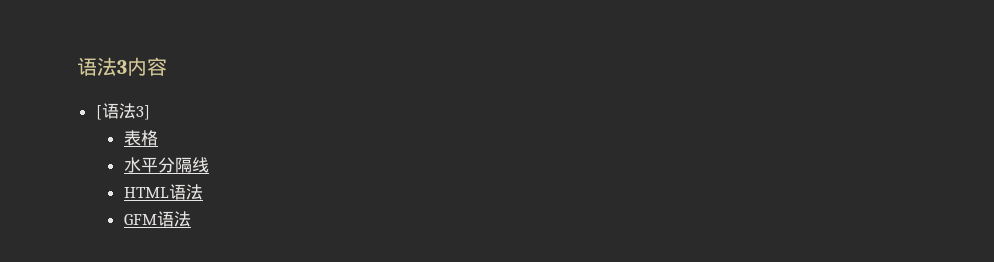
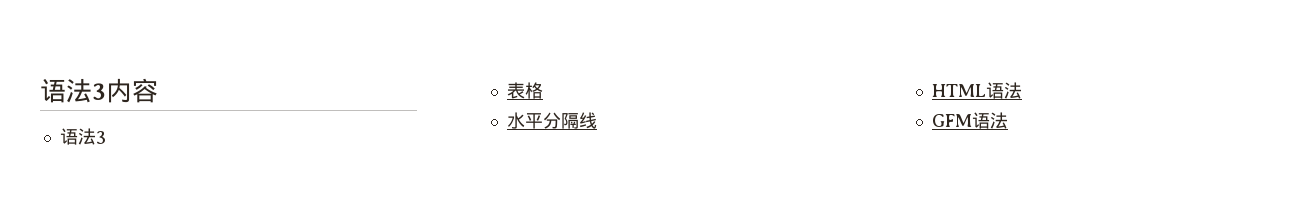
  语法3内容
- [语法3]
+ 语法3

